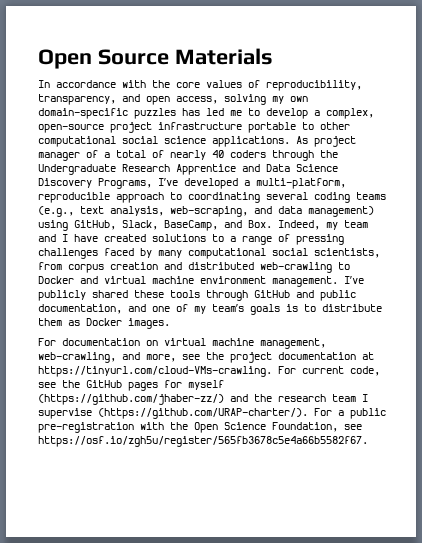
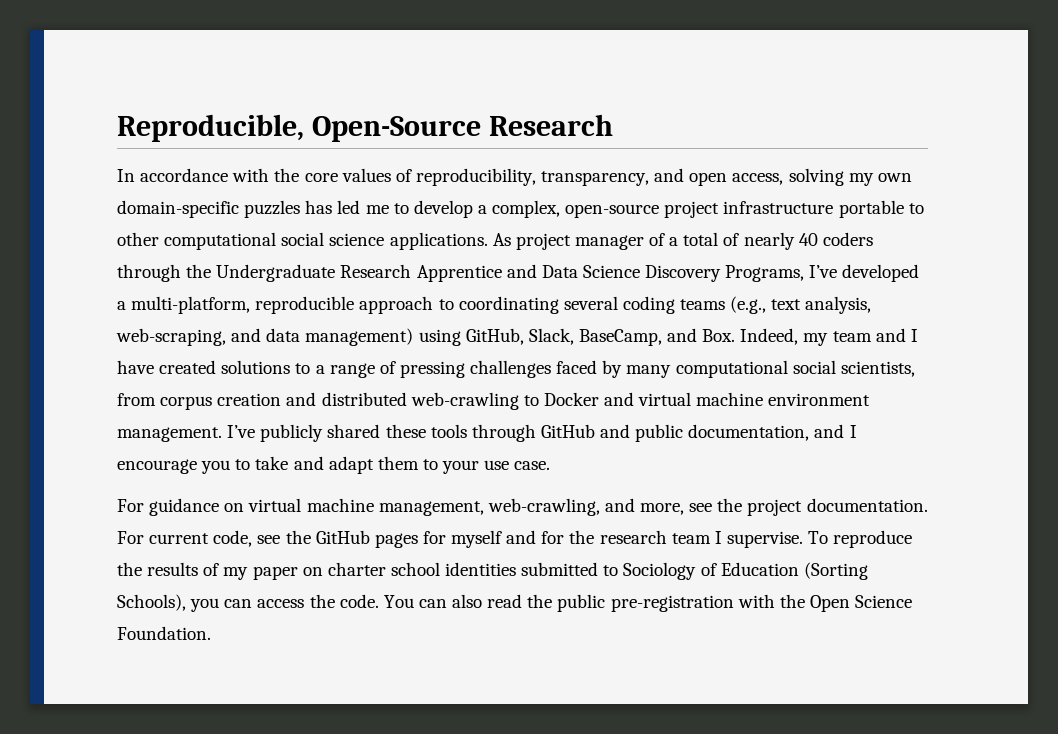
- Open Source Materials
+ Reproducible, Open-Source Research
- I’ve publicly shared these tools through GitHub and public documentation, and one of my team’s goals is to distribute them as Docker images.
- For documentation on virtual machine management, web-crawling, and more, see the project documentation at https://tinyurl.com/cloud-VMs-crawling. For current code, see the GitHub pages for myself (https://github.com/jhaber-zz/) and the research team I supervise (https://github.com/URAP-charter/). For a public pre-registration with the Open Science Foundation, see https://osf.io/zgh5u/register/565fb3678c5e4a66b5582f67.
+ I’ve publicly shared these tools through GitHub and public documentation, and I encourage you to take and adapt them to your use case.
+ For guidance on virtual machine management, web-crawling, and more, see the project documentation. For current code, see the GitHub pages for myself and for the research team I supervise. To reproduce the results of my paper on charter school identities submitted to Sociology of Education (Sorting Schools), you can access the code. You can also read the public pre-registration with the Open Science Foundation.

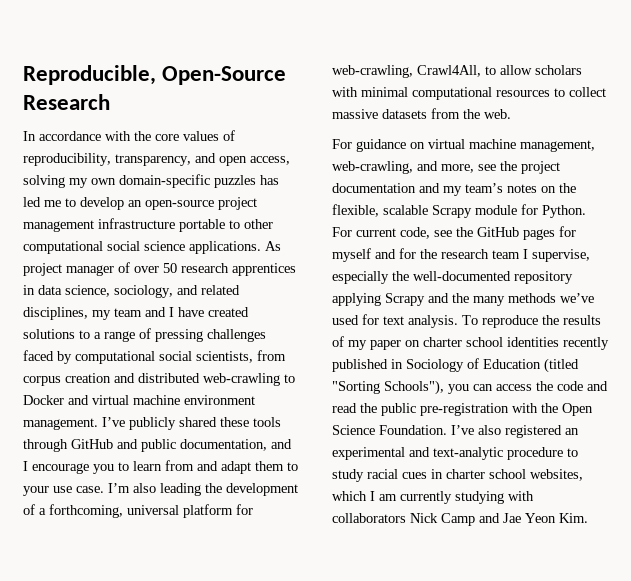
- In accordance with the core values of reproducibility, transparency, and open access, solving my own domain-specific puzzles has led me to develop a complex, open-source project infrastructure portable to other computational social science applications.
+ In accordance with the core values of reproducibility, transparency, and open access, solving my own domain-specific puzzles has led me to develop an open-source project management infrastructure portable to other computational social science applications.
- As project manager of a total of nearly 40 coders through the Undergraduate Research Apprentice and Data Science Discovery Programs, I’ve developed a multi-platform, reproducible approach to coordinating several coding teams (e.g., text analysis, web-scraping, and data management) using GitHub, Slack, BaseCamp, and Box. Indeed, my team and I have created solutions to a range of pressing challenges faced by many computational social scientists, from corpus creation and distributed web-crawling to Docker and virtual machine environment management.
+ As project manager of over 50 research apprentices in data science, sociology, and related disciplines, my team and I have created solutions to a range of pressing challenges faced by computational social scientists, from corpus creation and distributed web-crawling to Docker and virtual machine environment management.
- I’ve publicly shared these tools through GitHub and public documentation, and I encourage you to take and adapt them to your use case.
+ I’ve publicly shared these tools through GitHub and public documentation, and I encourage you to learn from and adapt them to your use case. I’m also leading the development of a forthcoming, universal platform for web-crawling, Crawl4All, to allow scholars with minimal computational resources to collect massive datasets from the web.
- For guidance on virtual machine management, web-crawling, and more, see the project documentation.
+ For guidance on virtual machine management, web-crawling, and more, see the project documentation and my team’s notes on the flexible, scalable Scrapy module for Python.
- For current code, see the GitHub pages for myself and for the research team I supervise.
+ For current code, see the GitHub pages for myself and for the research team I supervise, especially the well-documented repository applying Scrapy and the many methods we’ve used for text analysis.
- To reproduce the results of my paper on charter school identities submitted to Sociology of Education (Sorting Schools), you can access the code. You can also read the public pre-registration with the Open Science Foundation.
+ To reproduce the results of my paper on charter school identities recently published in Sociology of Education (titled "Sorting Schools"), you can access the code and read the public pre-registration with the Open Science Foundation.
+ I’ve also registered an experimental and text-analytic procedure to study racial cues in charter school websites, which I am currently studying with collaborators Nick Camp and Jae Yeon Kim.

